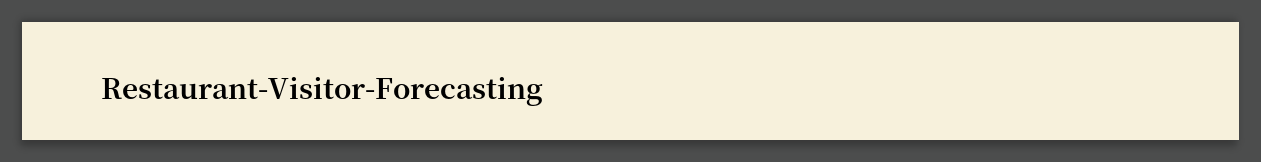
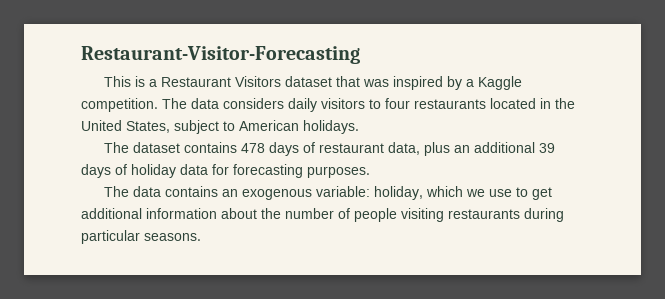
+ This is a Restaurant Visitors dataset that was inspired by a Kaggle competition. The data considers daily visitors to four restaurants located in the United States, subject to American holidays.
+ The dataset contains 478 days of restaurant data, plus an additional 39 days of holiday data for forecasting purposes.
+ The data contains an exogenous variable: holiday, which we use to get additional information about the number of people visiting restaurants during particular seasons.

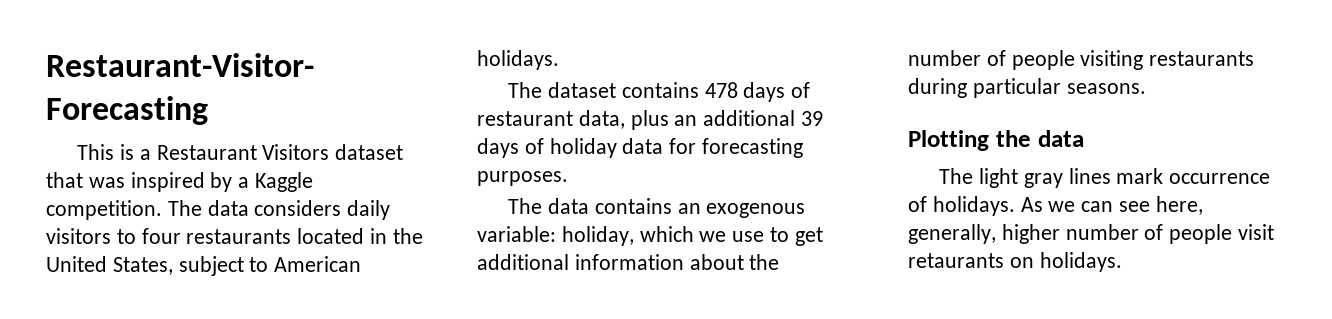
+ Plotting the data
+ The light gray lines mark occurrence of holidays. As we can see here, generally, higher number of people visit retaurants on holidays.

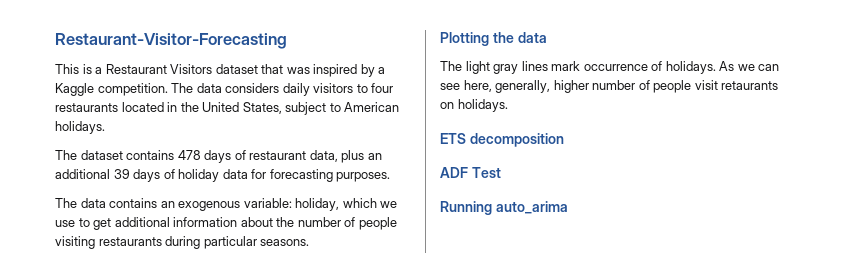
+ ETS decomposition
+ ADF Test
+ Running auto_arima

